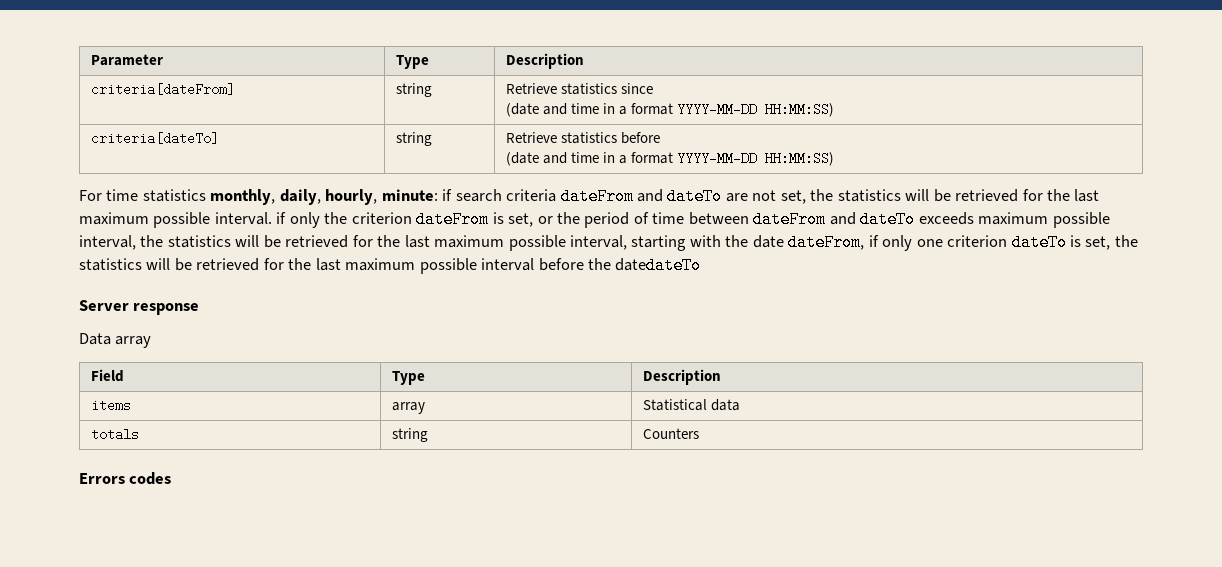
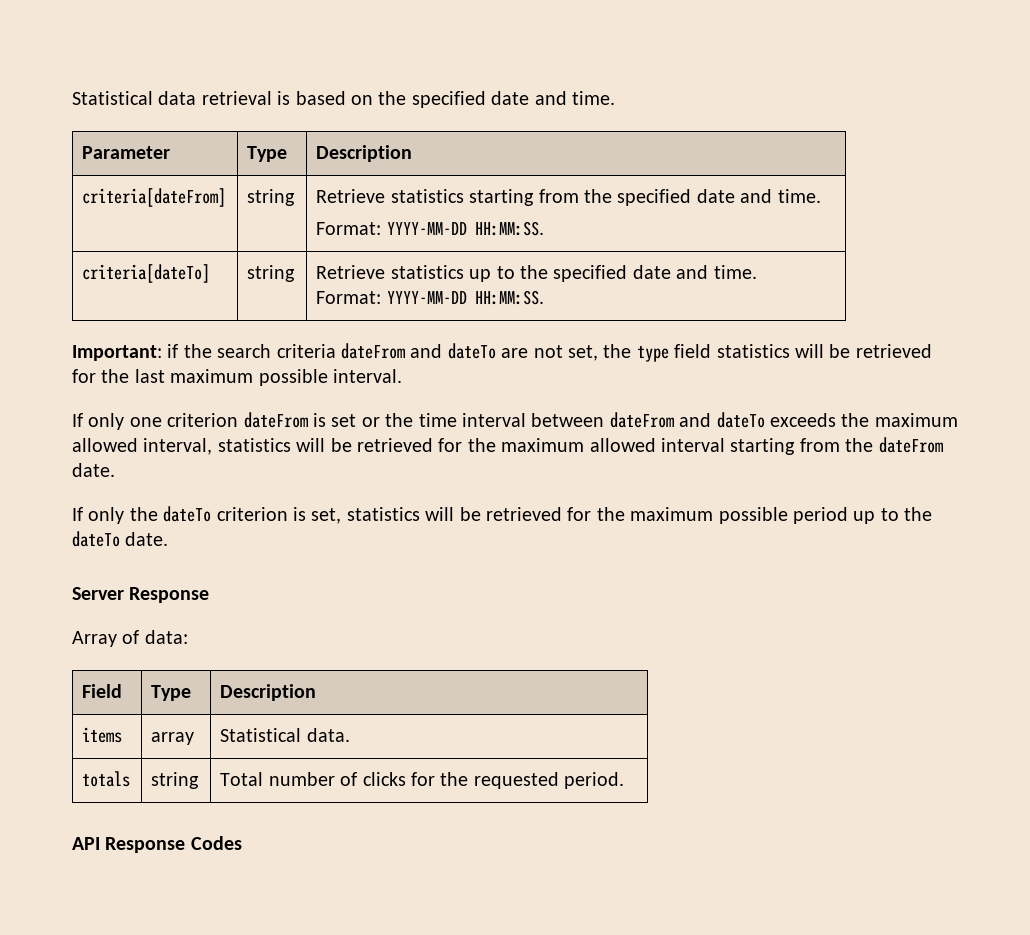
+ Statistical data retrieval is based on the specified date and time.
- criteria[dateFrom] | string | Retrieve statistics since
- (date and time in a format YYYY-MM-DD HH:ММ:SS)
- criteria[dateTo] | string | Retrieve statistics before
- (date and time in a format YYYY-MM-DD HH:ММ:SS)
- For time statistics monthly, daily, hourly, minute: if search criteria dateFrom and dateTo are not set, the statistics will be retrieved for the last maximum possible interval. if only the criterion dateFrom is set, or the period of time between dateFrom and dateTo exceeds maximum possible interval, the statistics will be retrieved for the last maximum possible interval, starting with the date dateFrom, if only one criterion dateTo is set, the statistics will be retrieved for the last maximum possible interval before the datedateTo
- Server response
- Data array
+ criteria[dateFrom] | string | Retrieve statistics starting from the specified date and time.
+ Format: YYYY-MM-DD HH:MM:SS.
+ criteria[dateTo] | string | Retrieve statistics up to the specified date and time.
+ Format: YYYY-MM-DD HH:MM:SS.
+ Important: if the search criteria dateFrom and dateTo are not set, the type field statistics will be retrieved for the last maximum possible interval.
+ If only one criterion dateFrom is set or the time interval between dateFrom and dateTo exceeds the maximum allowed interval, statistics will be retrieved for the maximum allowed interval starting from the dateFrom date.
+ If only the dateTo criterion is set, statistics will be retrieved for the maximum possible period up to the dateTo date.
+ Server Response
+ Array of data:
- items | array | Statistical data
+ items | array | Statistical data.
- totals | string | Counters
- Errors codes
+ totals | string | Total number of clicks for the requested period.
+ API Response Codes

